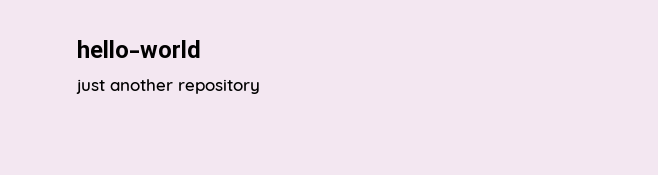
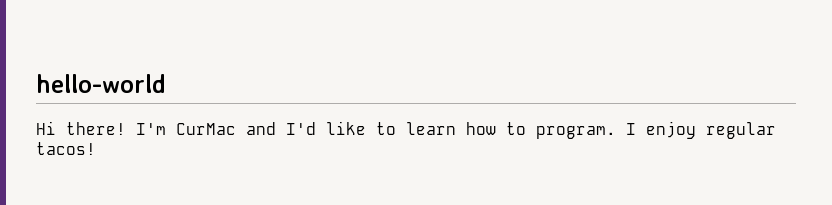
- just another repository
+ Hi there! I'm CurMac and I'd like to learn how to program. I enjoy regular tacos!

